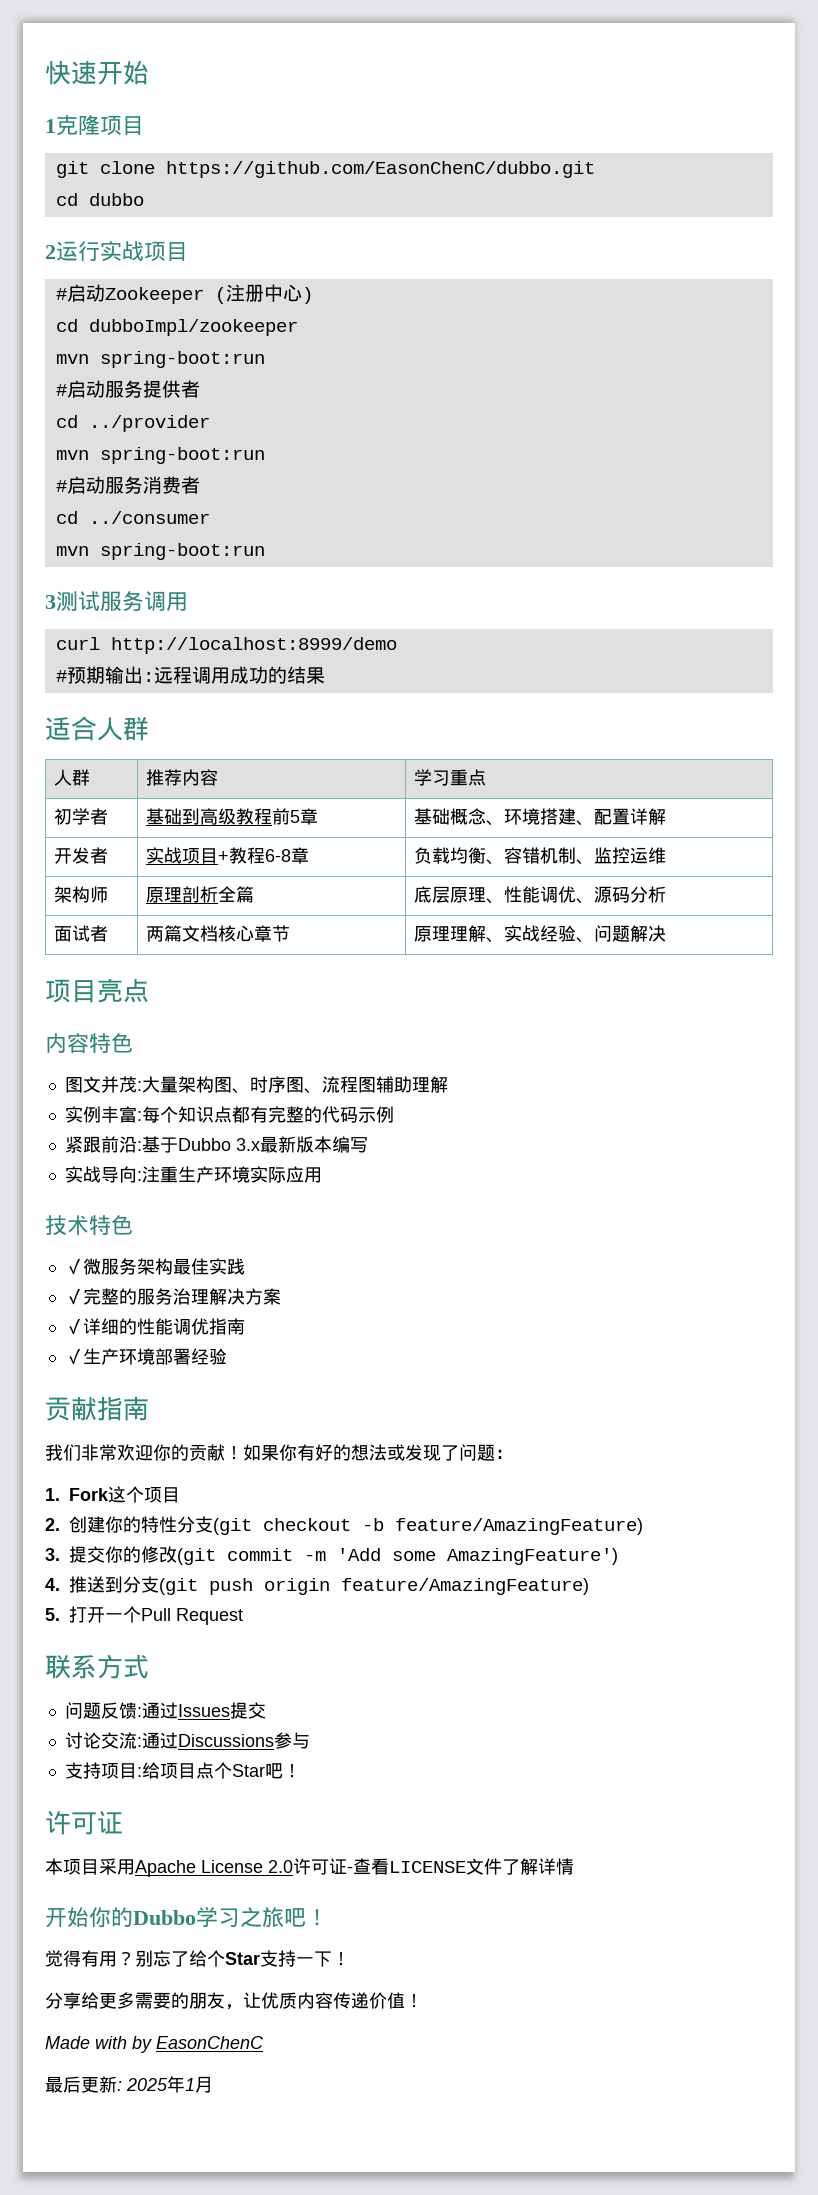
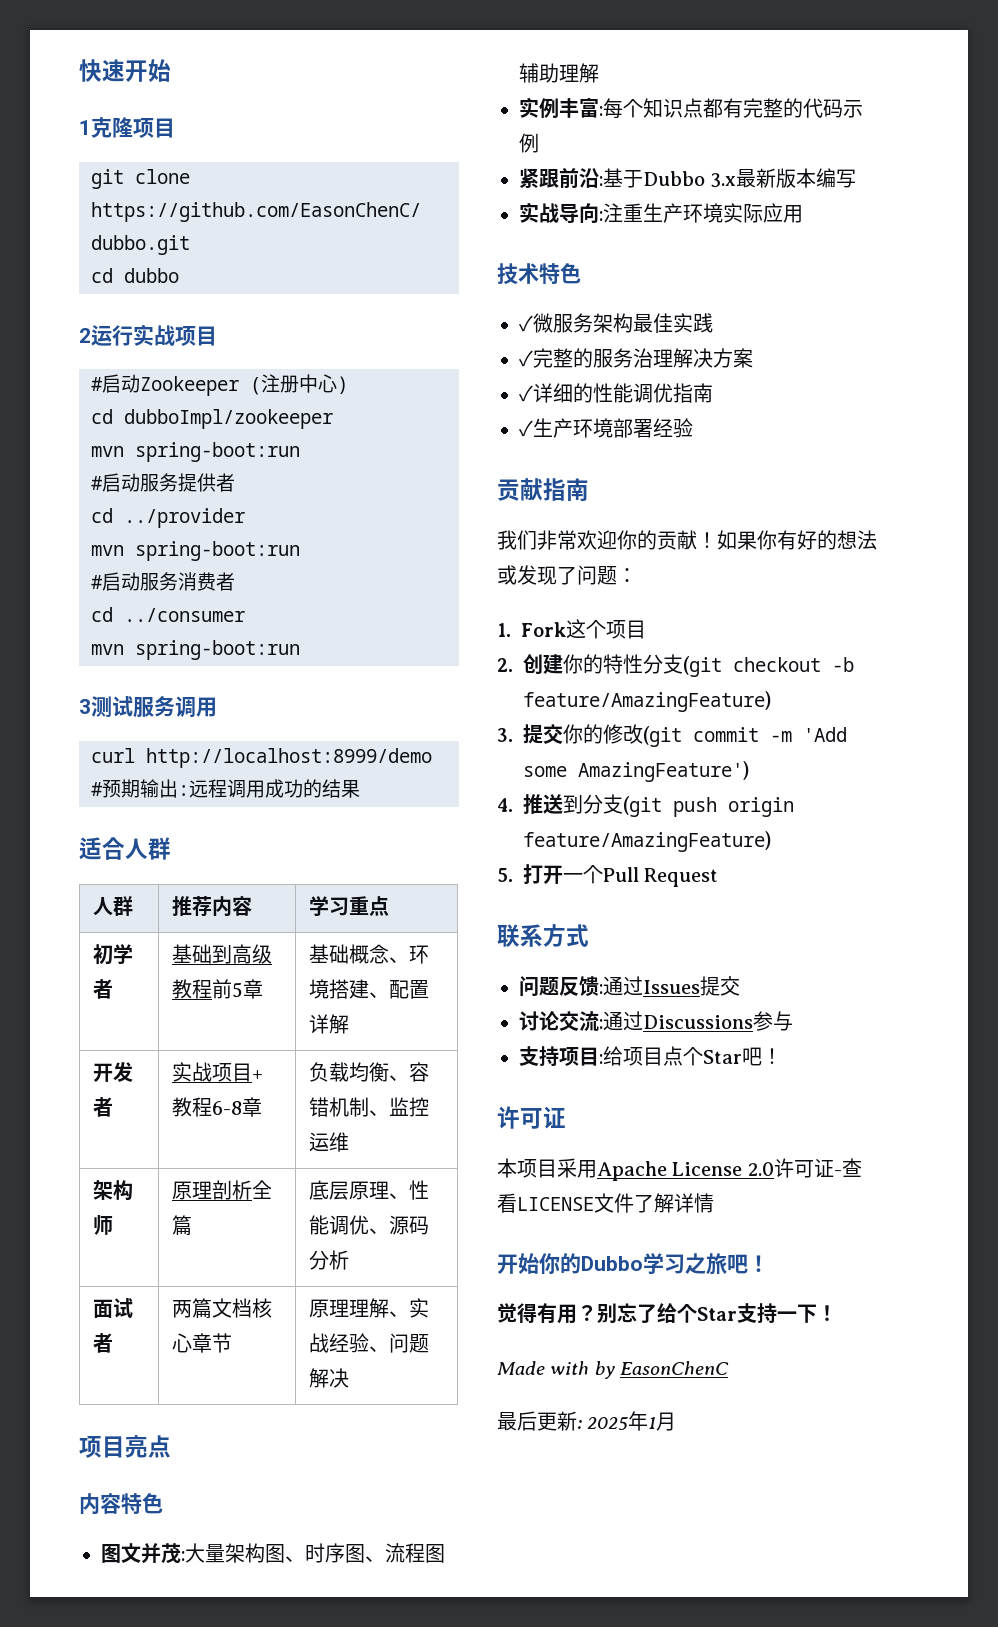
- 分享给更多需要的朋友，让优质内容传递价值！

